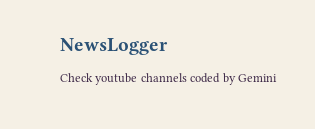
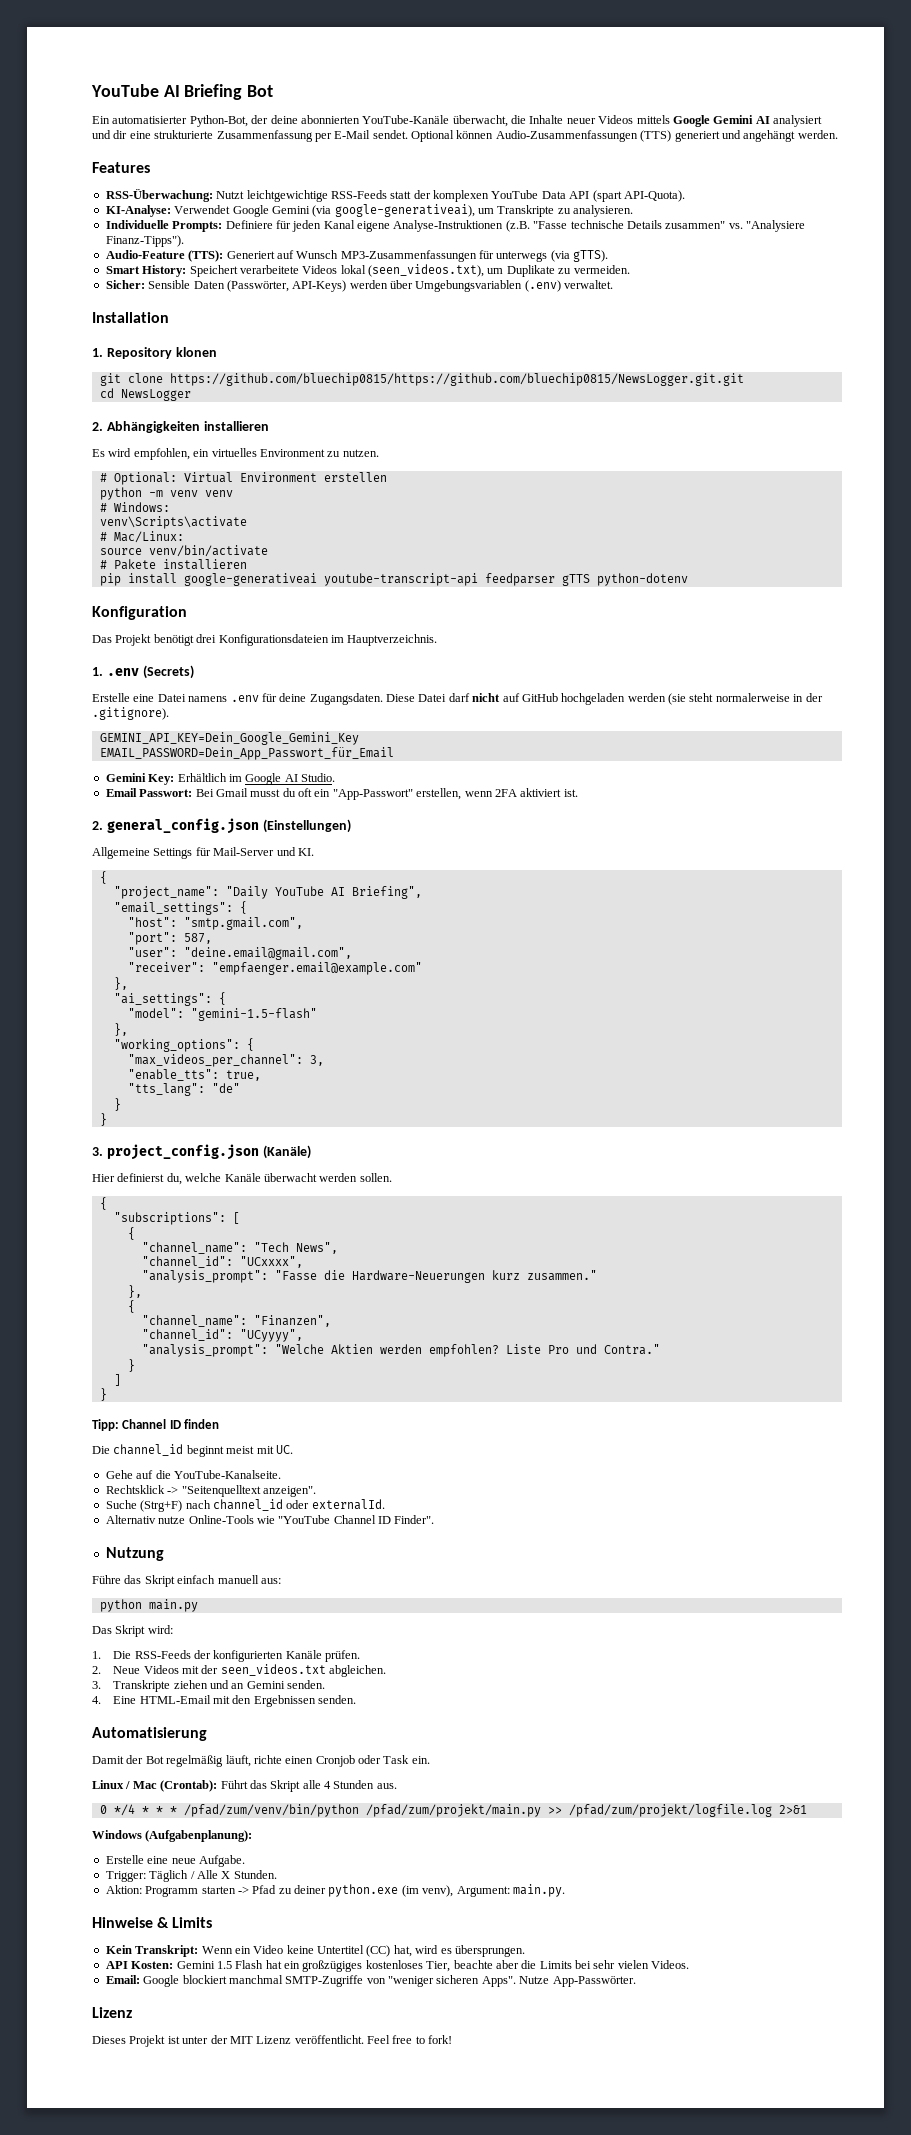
- NewsLogger
- Check youtube channels coded by Gemini
+ YouTube AI Briefing Bot
+ Ein automatisierter Python-Bot, der deine abonnierten YouTube-Kanäle überwacht, die Inhalte neuer Videos mittels Google Gemini AI analysiert und dir eine strukturierte Zusammenfassung per E-Mail sendet. Optional können Audio-Zusammenfassungen (TTS) generiert und angehängt werden.
+ Features
+ RSS-Überwachung: Nutzt leichtgewichtige RSS-Feeds statt der komplexen YouTube Data API (spart API-Quota).
+ KI-Analyse: Verwendet Google Gemini (via google-generativeai), um Transkripte zu analysieren.
+ Individuelle Prompts: Definiere für jeden Kanal eigene Analyse-Instruktionen (z.B. "Fasse technische Details zusammen" vs. "Analysiere Finanz-Tipps").
+ Audio-Feature (TTS): Generiert auf Wunsch MP3-Zusammenfassungen für unterwegs (via gTTS).
+ Smart History: Speichert verarbeitete Videos lokal (seen_videos.txt), um Duplikate zu vermeiden.
+ Sicher: Sensible Daten (Passwörter, API-Keys) werden über Umgebungsvariablen (.env) verwaltet.
+ Installation
+ 1. Repository klonen
+ git clone https://github.com/bluechip0815/https://github.com/bluechip0815/NewsLogger.git.git
+ cd NewsLogger
+ 2. Abhängigkeiten installieren
+ Es wird empfohlen, ein virtuelles Environment zu nutzen.
+ # Optional: Virtual Environment erstellen
+ python -m venv venv
+ # Windows:
+ venv\Scripts\activate
+ # Mac/Linux:
+ source venv/bin/activate
+ # Pakete installieren
+ pip install google-generativeai youtube-transcript-api feedparser gTTS python-dotenv
+ Konfiguration
+ Das Projekt benötigt drei Konfigurationsdateien im Hauptverzeichnis.
+ 1. .env (Secrets)
+ Erstelle eine Datei namens .env für deine Zugangsdaten. Diese Datei darf nicht auf GitHub hochgeladen werden (sie steht normalerweise in der .gitignore).
+ GEMINI_API_KEY=Dein_Google_Gemini_Key
+ EMAIL_PASSWORD=Dein_App_Passwort_für_Email
+ Gemini Key: Erhältlich im Google AI Studio.
+ Email Passwort: Bei Gmail musst du oft ein "App-Passwort" erstellen, wenn 2FA aktiviert ist.
+ 2. general_config.json (Einstellungen)
+ Allgemeine Settings für Mail-Server und KI.
+ {
+ "project_name": "Daily YouTube AI Briefing",
+ "email_settings": {
+ "host": "smtp.gmail.com",
+ "port": 587,
+ "user": "deine.email@gmail.com",
+ "receiver": "empfaenger.email@example.com"
+ },
+ "ai_settings": {
+ "model": "gemini-1.5-flash"
+ },
+ "working_options": {
+ "max_videos_per_channel": 3,
+ "enable_tts": true,
+ "tts_lang": "de"
+ }
+ }
+ 3. project_config.json (Kanäle)
+ Hier definierst du, welche Kanäle überwacht werden sollen.
+ {
+ "subscriptions": [
+ {
+ "channel_name": "Tech News",
+ "channel_id": "UCxxxx",
+ "analysis_prompt": "Fasse die Hardware-Neuerungen kurz zusammen."
+ },
+ {
+ "channel_name": "Finanzen",
+ "channel_id": "UCyyyy",
+ "analysis_prompt": "Welche Aktien werden empfohlen? Liste Pro und Contra."
+ }
+ ]
+ }
+ Tipp: Channel ID finden
+ Die channel_id beginnt meist mit UC.
+ Gehe auf die YouTube-Kanalseite.
+ Rechtsklick -> "Seitenquelltext anzeigen".
+ Suche (Strg+F) nach channel_id oder externalId.
+ Alternativ nutze Online-Tools wie "YouTube Channel ID Finder".
+ Nutzung
+ Führe das Skript einfach manuell aus:
+ python main.py
+ Das Skript wird:
+ 1. Die RSS-Feeds der konfigurierten Kanäle prüfen.
+ 2. Neue Videos mit der seen_videos.txt abgleichen.
+ 3. Transkripte ziehen und an Gemini senden.
+ 4. Eine HTML-Email mit den Ergebnissen senden.
+ Automatisierung
+ Damit der Bot regelmäßig läuft, richte einen Cronjob oder Task ein.
+ Linux / Mac (Crontab): Führt das Skript alle 4 Stunden aus.
+ 0 */4 * * * /pfad/zum/venv/bin/python /pfad/zum/projekt/main.py >> /pfad/zum/projekt/logfile.log 2>&1
+ Windows (Aufgabenplanung):
+ Erstelle eine neue Aufgabe.
+ Trigger: Täglich / Alle X Stunden.
+ Aktion: Programm starten -> Pfad zu deiner python.exe (im venv), Argument: main.py.
+ Hinweise & Limits
+ Kein Transkript: Wenn ein Video keine Untertitel (CC) hat, wird es übersprungen.
+ API Kosten: Gemini 1.5 Flash hat ein großzügiges kostenloses Tier, beachte aber die Limits bei sehr vielen Videos.
+ Email: Google blockiert manchmal SMTP-Zugriffe von "weniger sicheren Apps". Nutze App-Passwörter.
+ Lizenz
+ Dieses Projekt ist unter der MIT Lizenz veröffentlicht. Feel free to fork!

